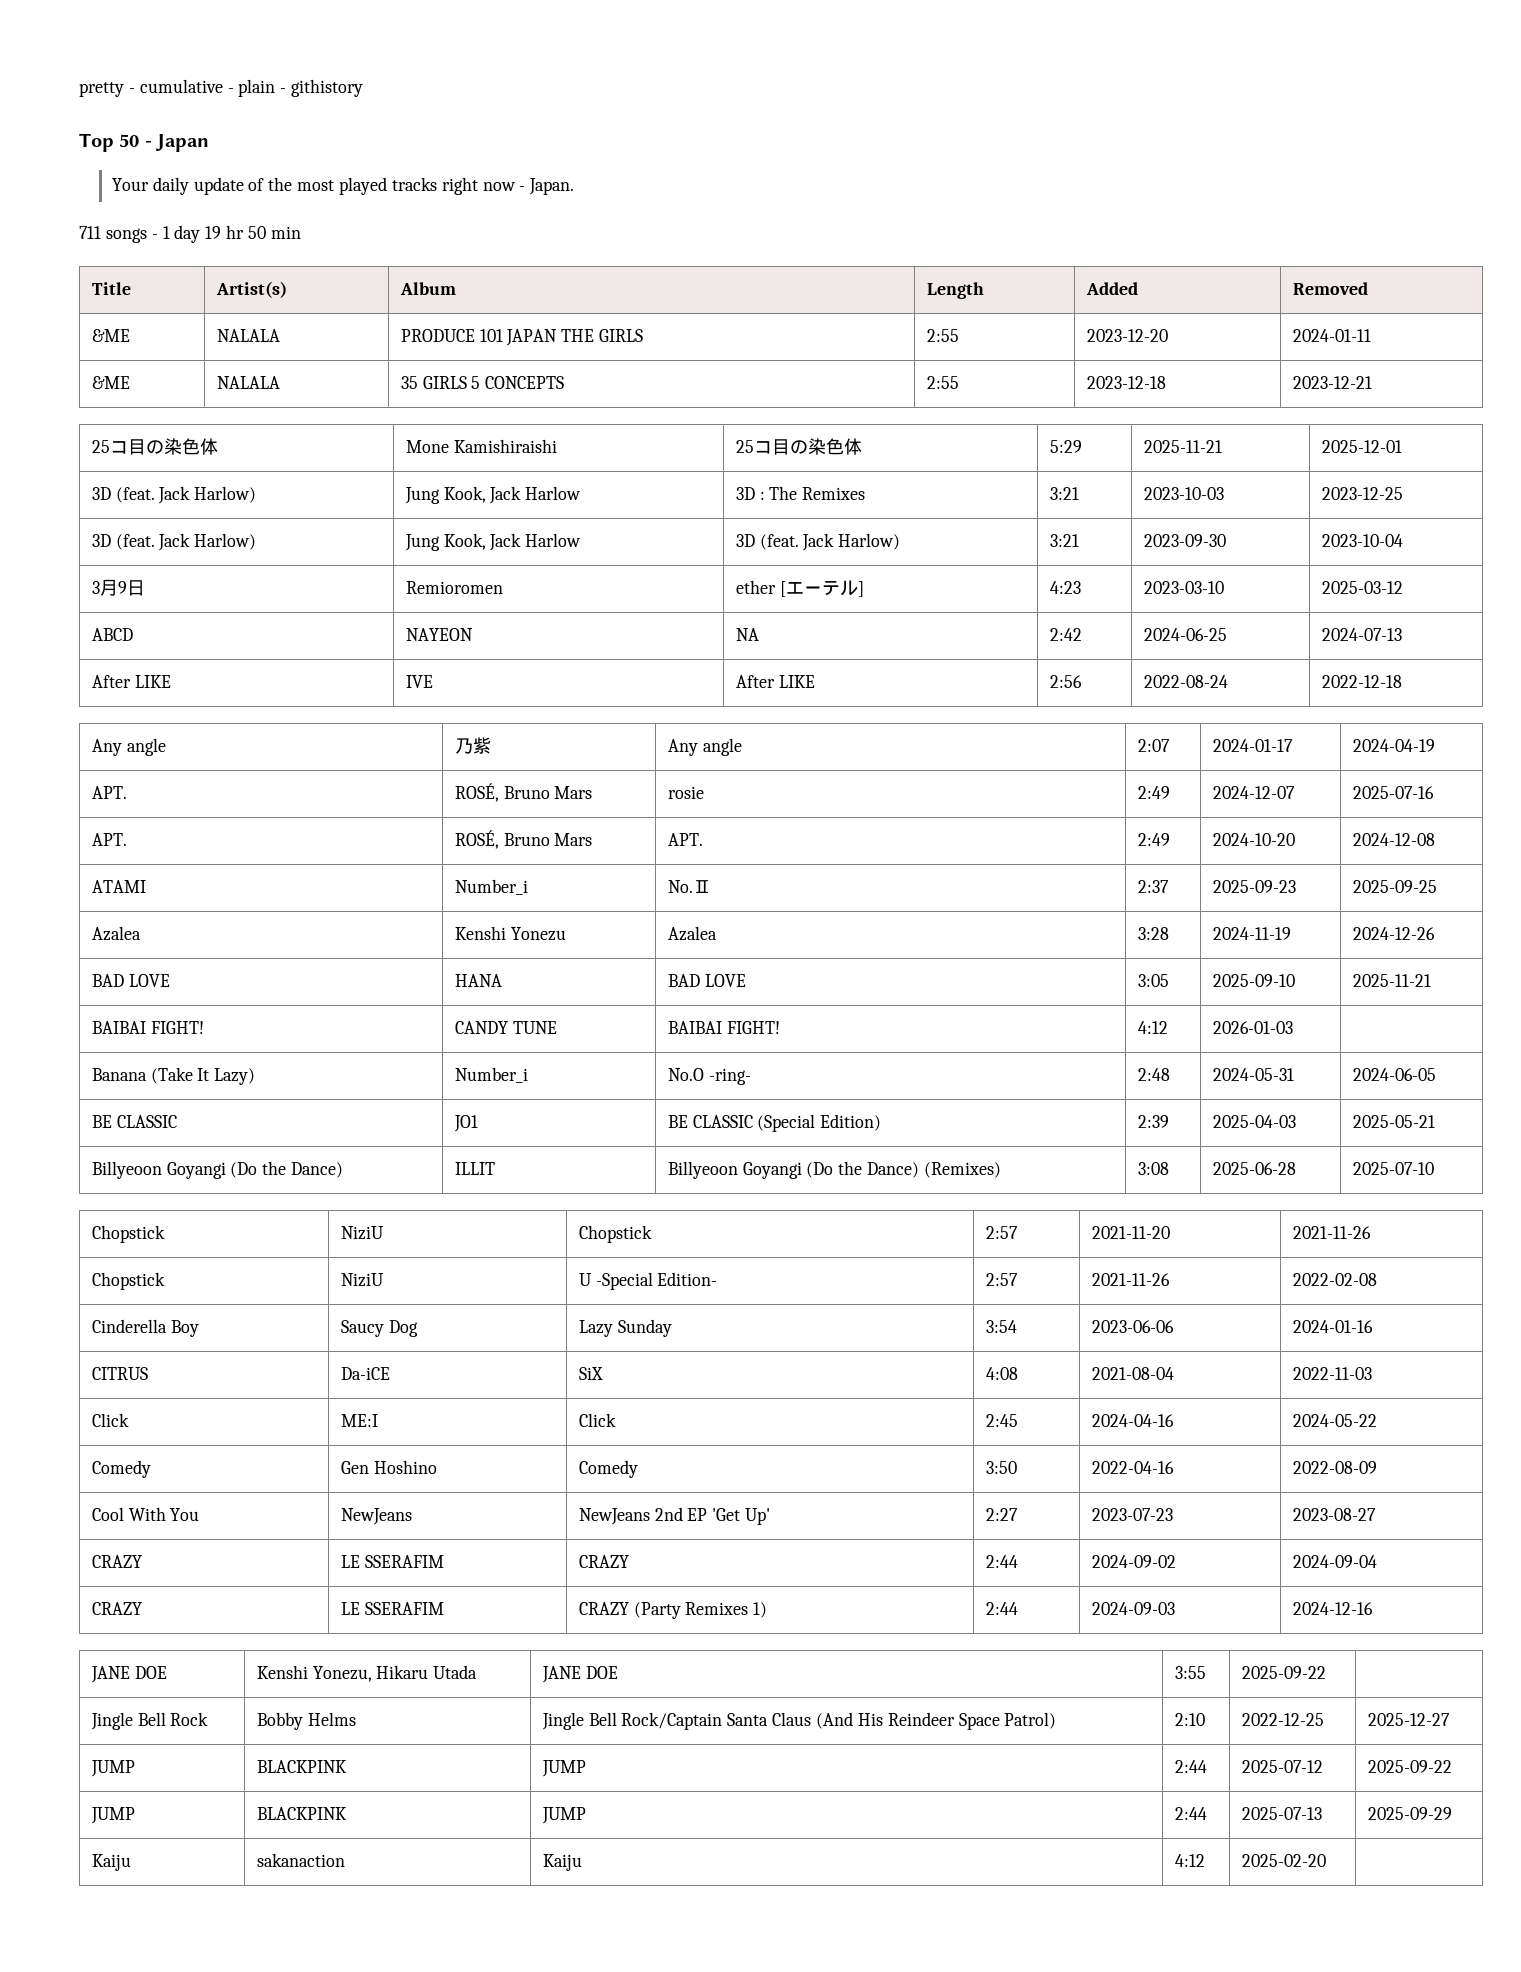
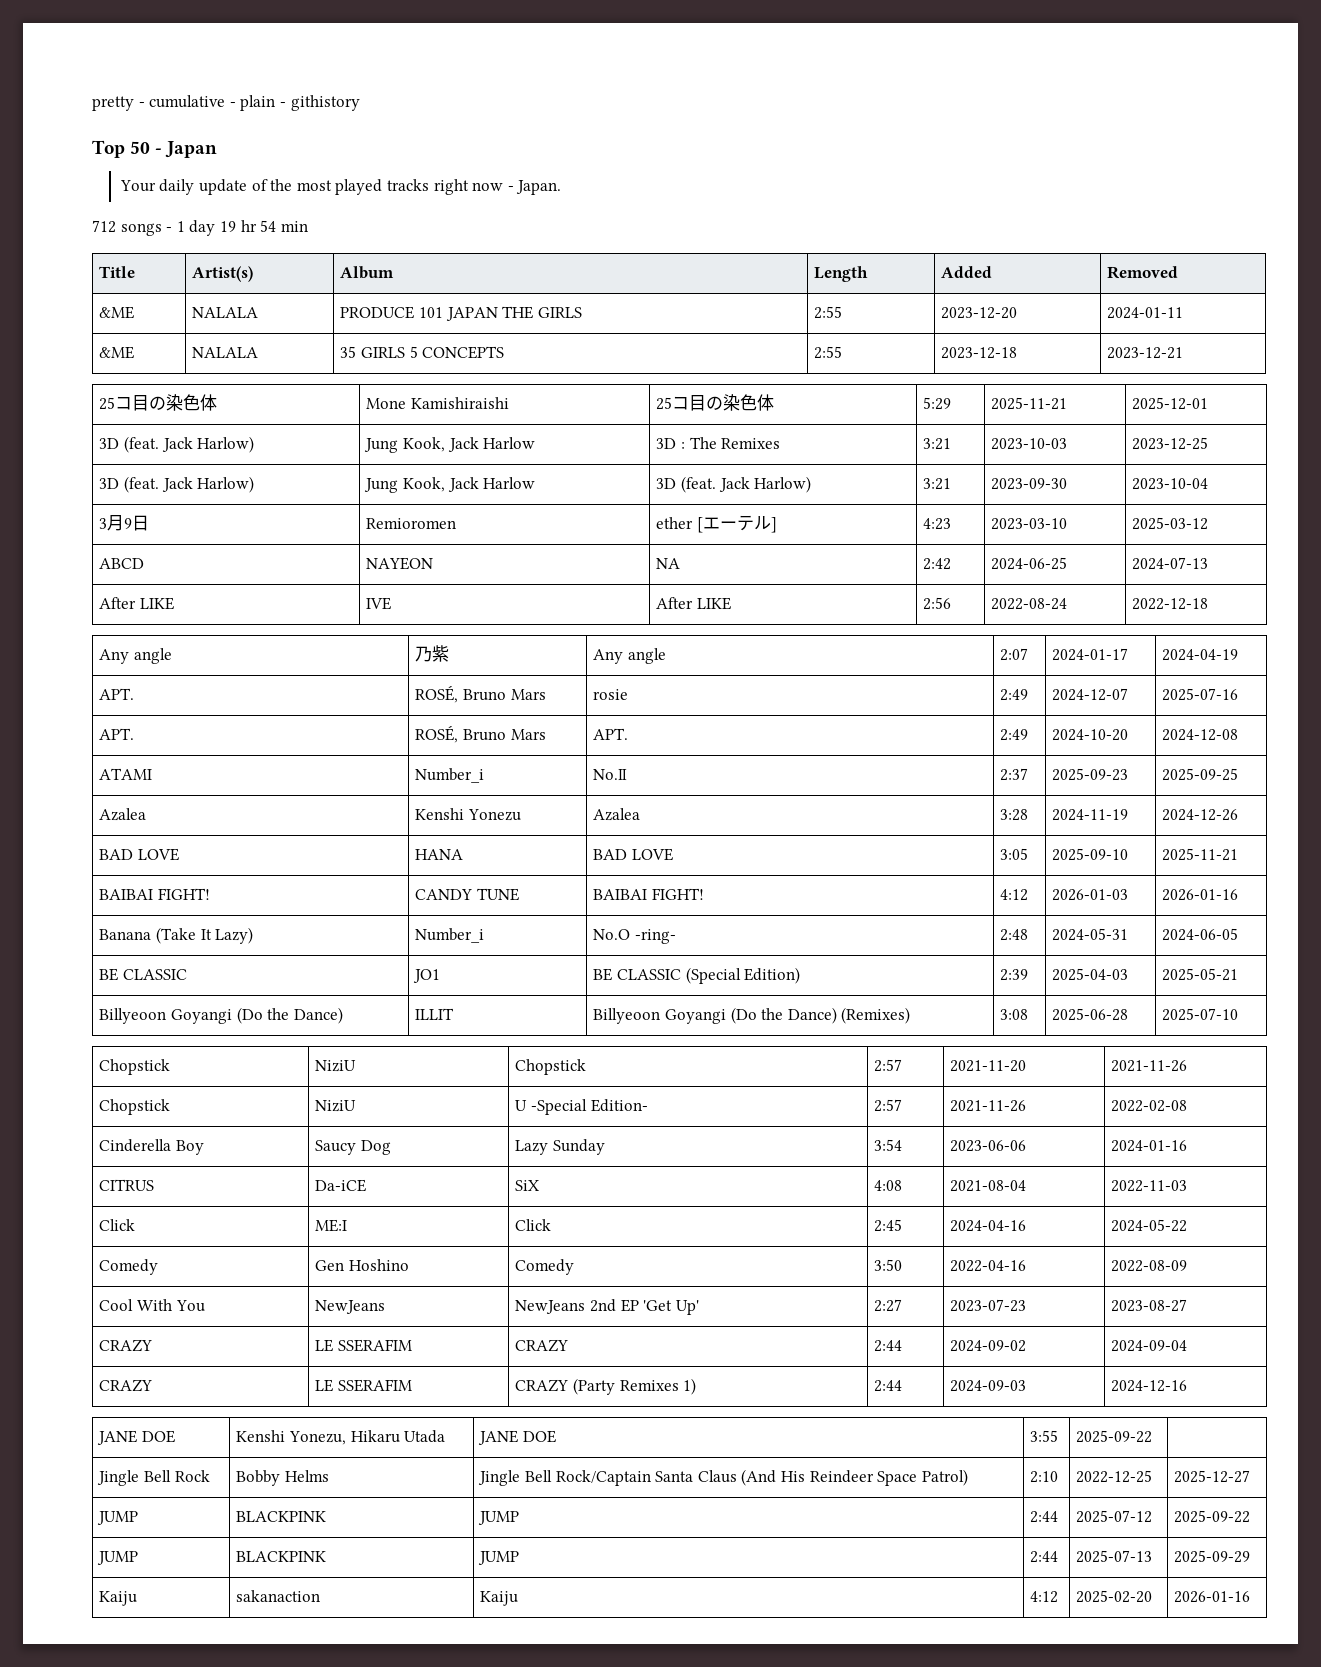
- 711 songs - 1 day 19 hr 50 min
+ 712 songs - 1 day 19 hr 54 min
- BAIBAI FIGHT! | CANDY TUNE | BAIBAI FIGHT! | 4:12 | 2026-01-03 |
+ BAIBAI FIGHT! | CANDY TUNE | BAIBAI FIGHT! | 4:12 | 2026-01-03 | 2026-01-16
- Kaiju | sakanaction | Kaiju | 4:12 | 2025-02-20 |
+ Kaiju | sakanaction | Kaiju | 4:12 | 2025-02-20 | 2026-01-16

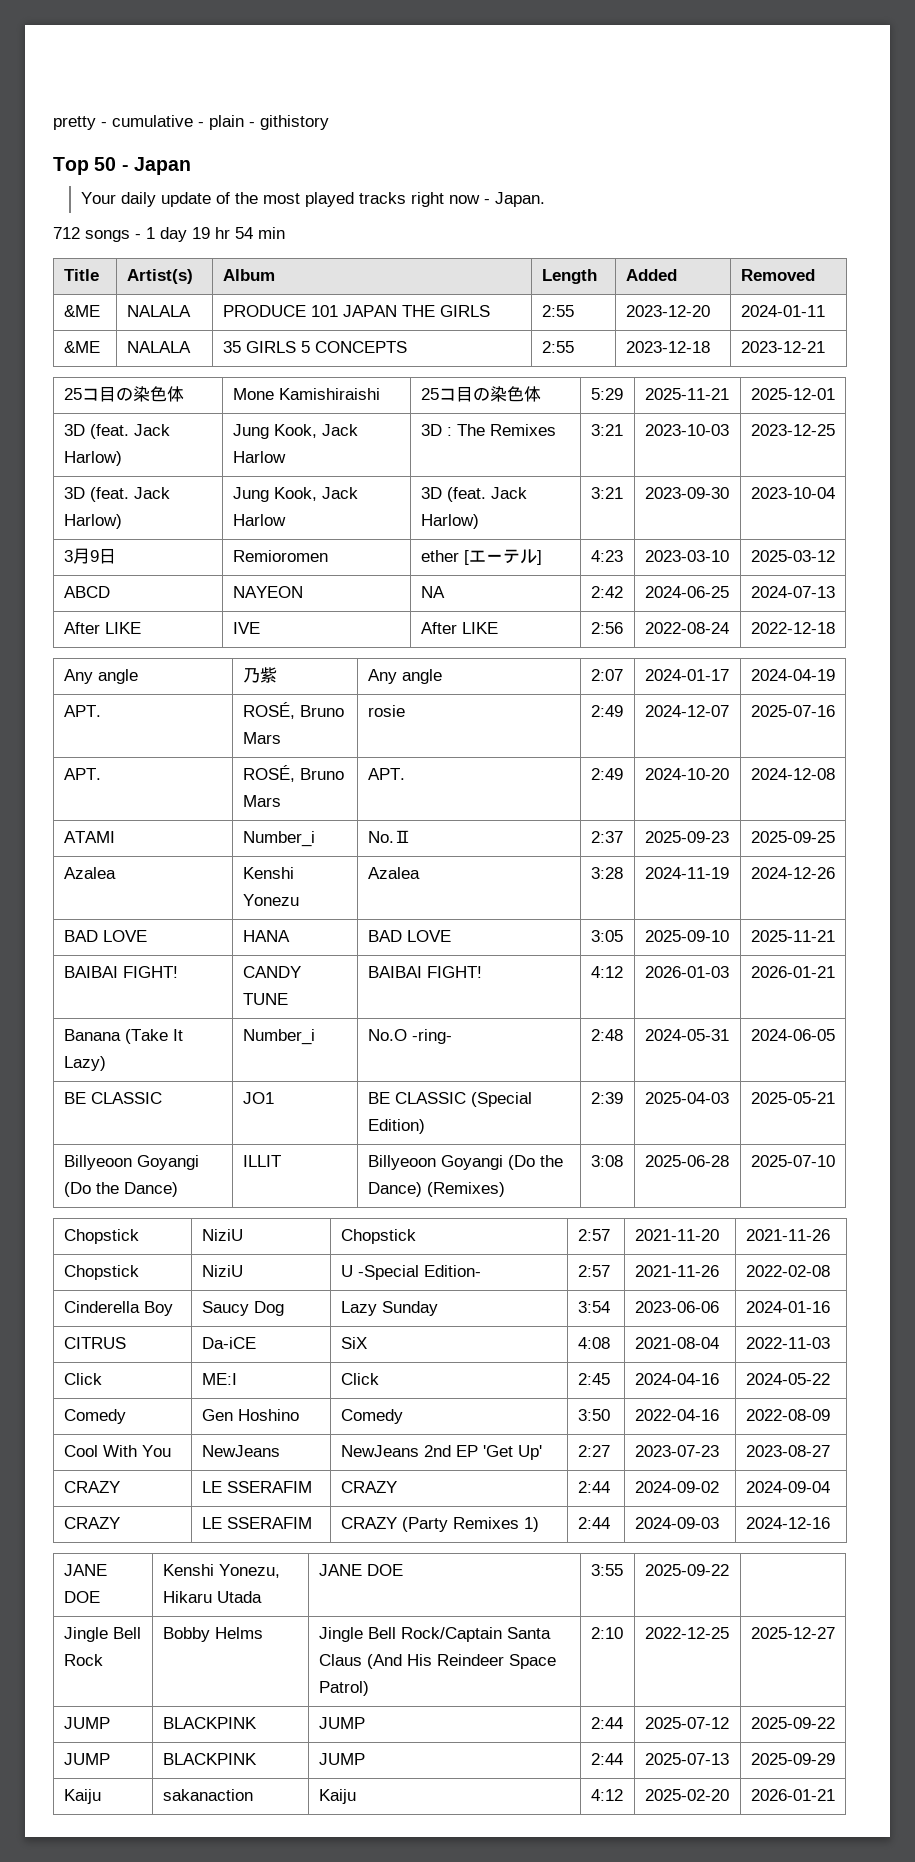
- BAIBAI FIGHT! | CANDY TUNE | BAIBAI FIGHT! | 4:12 | 2026-01-03 | 2026-01-16
+ BAIBAI FIGHT! | CANDY TUNE | BAIBAI FIGHT! | 4:12 | 2026-01-03 | 2026-01-21
- Kaiju | sakanaction | Kaiju | 4:12 | 2025-02-20 | 2026-01-16
+ Kaiju | sakanaction | Kaiju | 4:12 | 2025-02-20 | 2026-01-21

